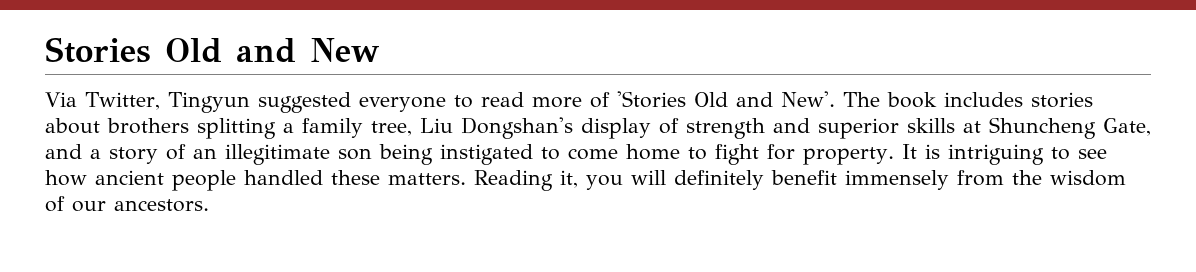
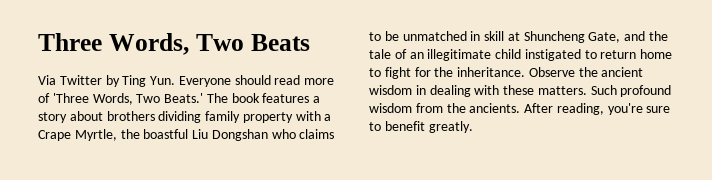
- Stories Old and New
- Via Twitter, Tingyun suggested everyone to read more of 'Stories Old and New'. The book includes stories about brothers splitting a family tree, Liu Dongshan's display of strength and superior skills at Shuncheng Gate, and a story of an illegitimate son being instigated to come home to fight for property. It is intriguing to see how ancient people handled these matters. Reading it, you will definitely benefit immensely from the wisdom of our ancestors.
+ Three Words, Two Beats
+ Via Twitter by Ting Yun. Everyone should read more of 'Three Words, Two Beats.' The book features a story about brothers dividing family property with a Crape Myrtle, the boastful Liu Dongshan who claims to be unmatched in skill at Shuncheng Gate, and the tale of an illegitimate child instigated to return home to fight for the inheritance. Observe the ancient wisdom in dealing with these matters. Such profound wisdom from the ancients. After reading, you're sure to benefit greatly.

